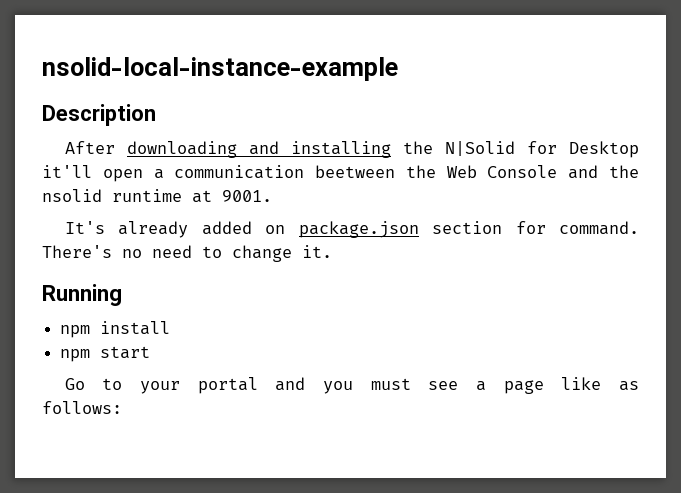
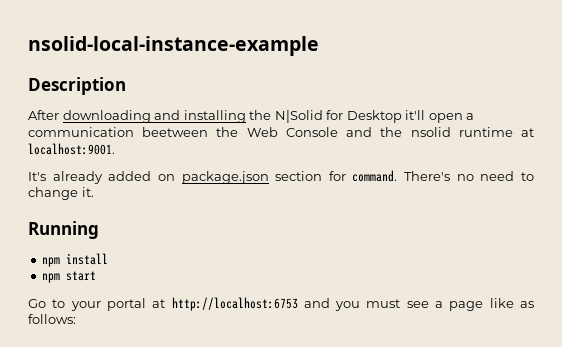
- After downloading and installing the N|Solid for Desktop it'll open a communication beetween the Web Console and the nsolid runtime at 9001.
+ After downloading and installing the N|Solid for Desktop it'll open a communication beetween the Web Console and the nsolid runtime at localhost:9001.
- Go to your portal and you must see a page like as follows:
+ Go to your portal at http://localhost:6753 and you must see a page like as follows:

